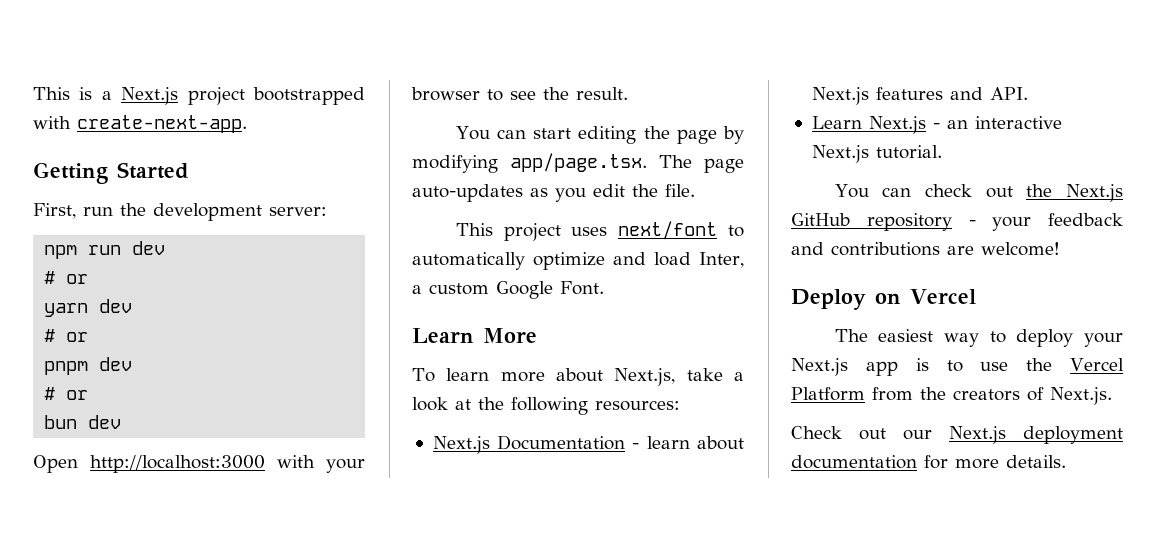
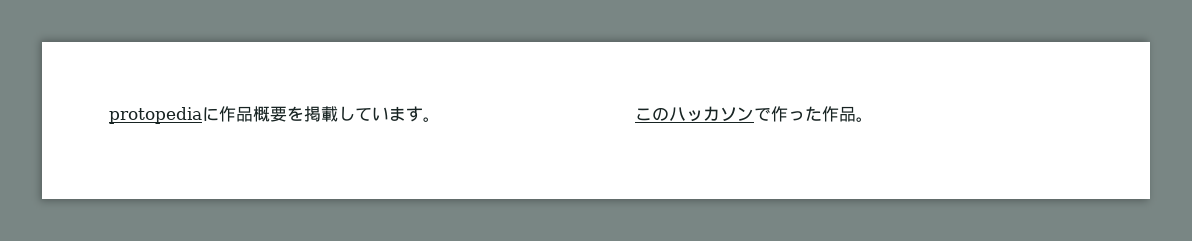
- This is a Next.js project bootstrapped with create-next-app.
- Getting Started
- First, run the development server:
- npm run dev
- # or
- yarn dev
- # or
- pnpm dev
- # or
- bun dev
- Open http://localhost:3000 with your browser to see the result.
- You can start editing the page by modifying app/page.tsx. The page auto-updates as you edit the file.
- This project uses next/font to automatically optimize and load Inter, a custom Google Font.
- Learn More
- To learn more about Next.js, take a look at the following resources:
- Next.js Documentation - learn about Next.js features and API.
- Learn Next.js - an interactive Next.js tutorial.
- You can check out the Next.js GitHub repository - your feedback and contributions are welcome!
- Deploy on Vercel
- The easiest way to deploy your Next.js app is to use the Vercel Platform from the creators of Next.js.
- Check out our Next.js deployment documentation for more details.
+ protopediaに作品概要を掲載しています。
+ このハッカソンで作った作品。

